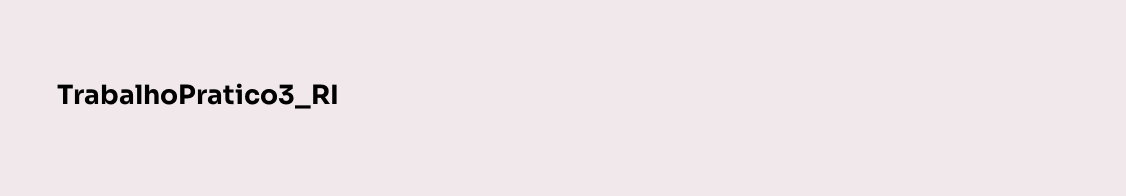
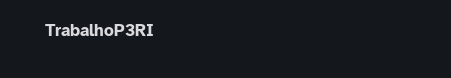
- TrabalhoPratico3_RI
+ TrabalhoP3RI

